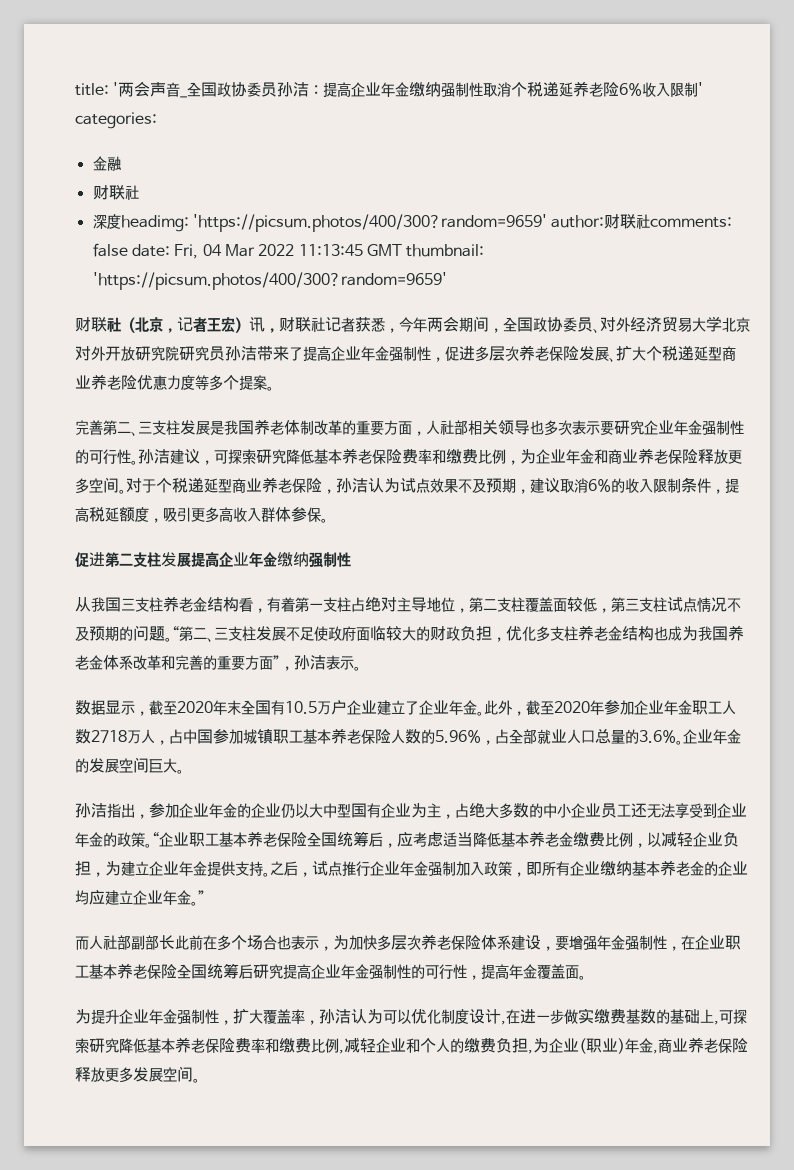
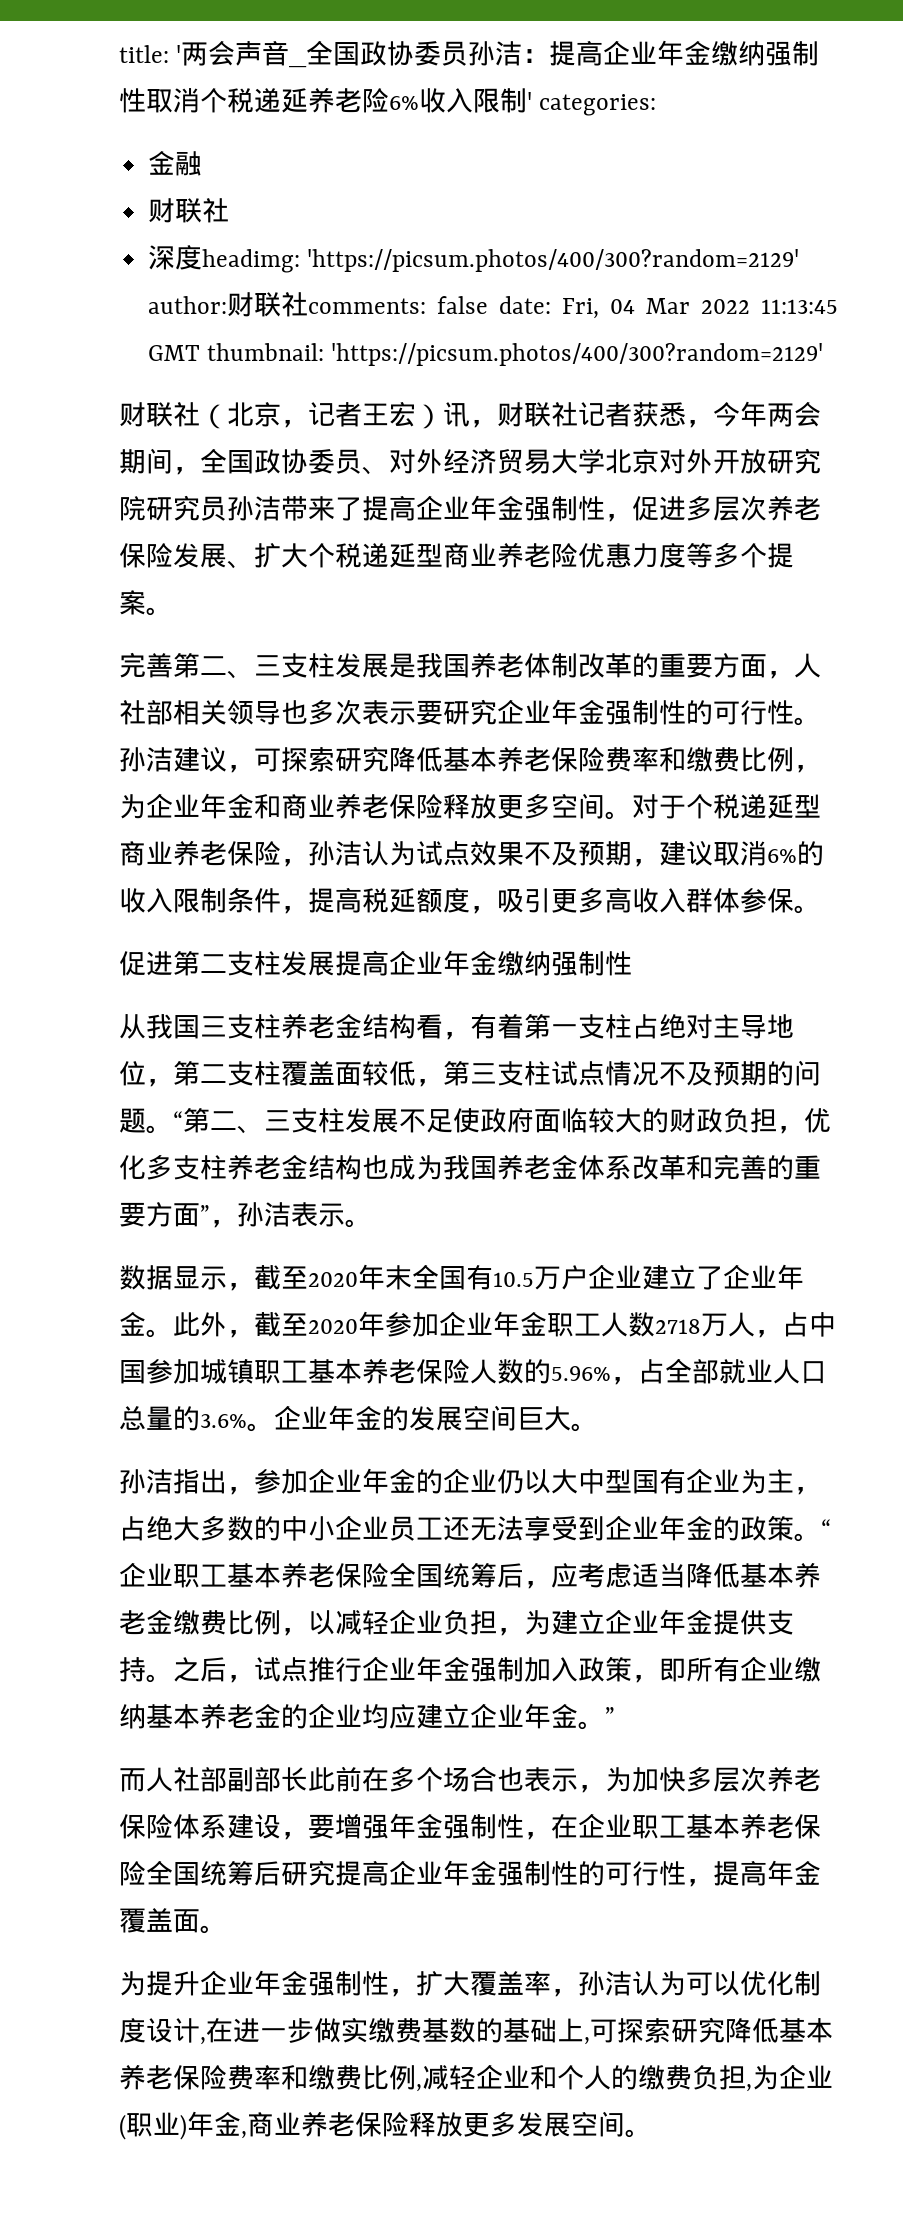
- 深度headimg: 'https://picsum.photos/400/300?random=9659' author:财联社comments: false date: Fri, 04 Mar 2022 11:13:45 GMT thumbnail: 'https://picsum.photos/400/300?random=9659'
+ 深度headimg: 'https://picsum.photos/400/300?random=2129' author:财联社comments: false date: Fri, 04 Mar 2022 11:13:45 GMT thumbnail: 'https://picsum.photos/400/300?random=2129'

